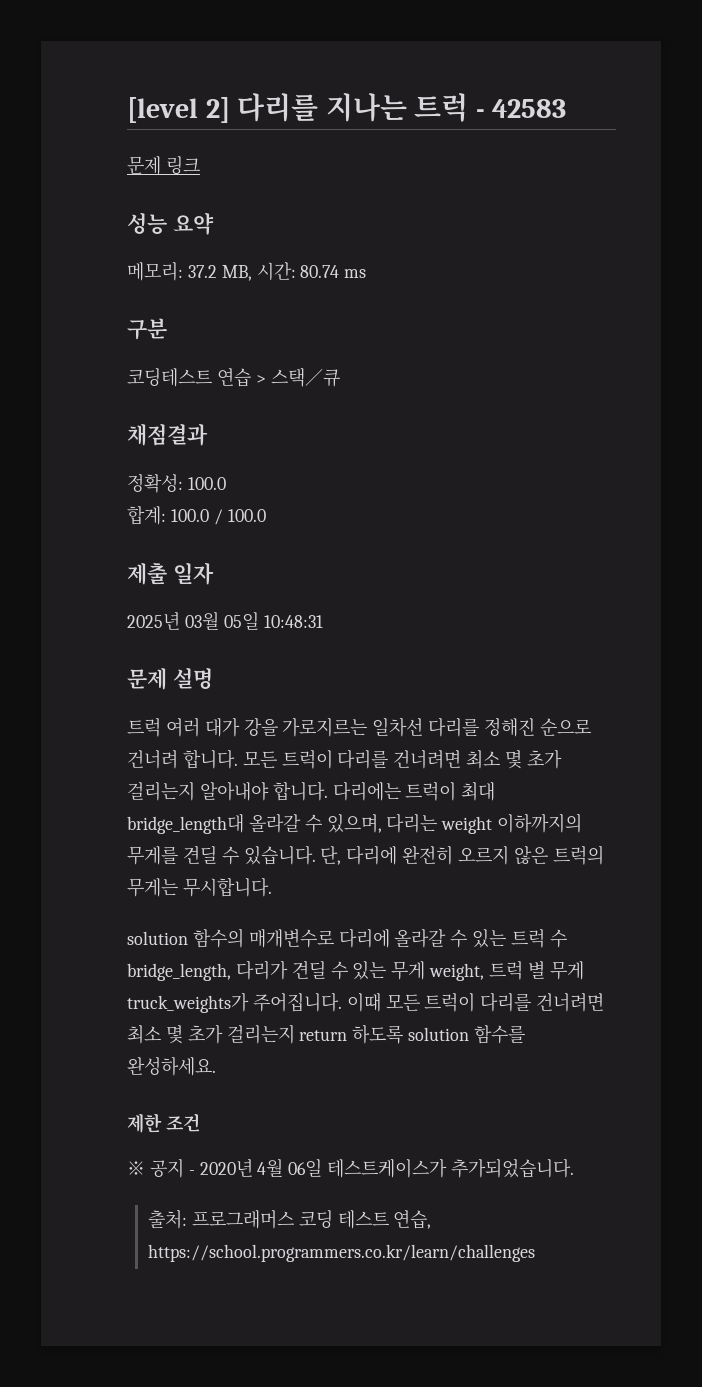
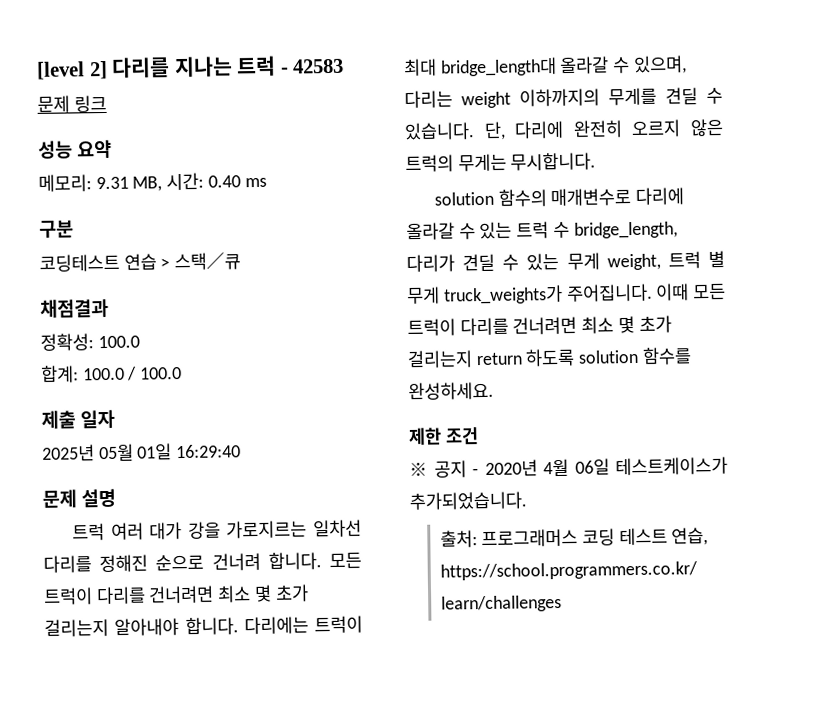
- 메모리: 37.2 MB, 시간: 80.74 ms
+ 메모리: 9.31 MB, 시간: 0.40 ms
- 2025년 03월 05일 10:48:31
+ 2025년 05월 01일 16:29:40

